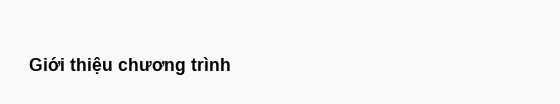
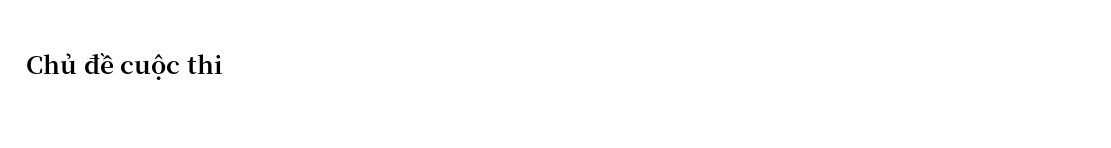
- Giới thiệu chương trình
+ Chủ đề cuộc thi

